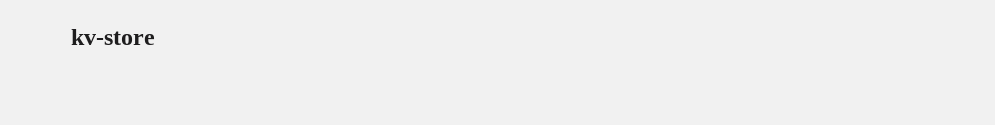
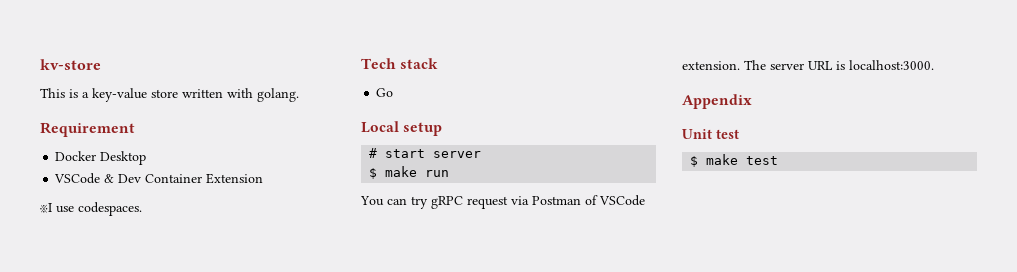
+ This is a key-value store written with golang.
+ Requirement
+ Docker Desktop
+ VSCode & Dev Container Extension
+ ※I use codespaces.
+ Tech stack
+ Go
+ Local setup
+ # start server
+ $ make run
+ You can try gRPC request via Postman of VSCode extension. The server URL is localhost:3000.
+ Appendix
+ Unit test
+ $ make test

